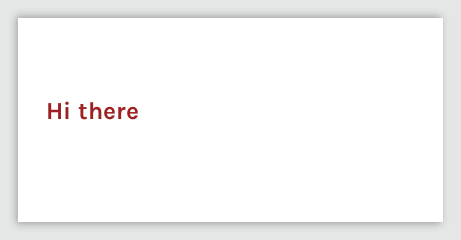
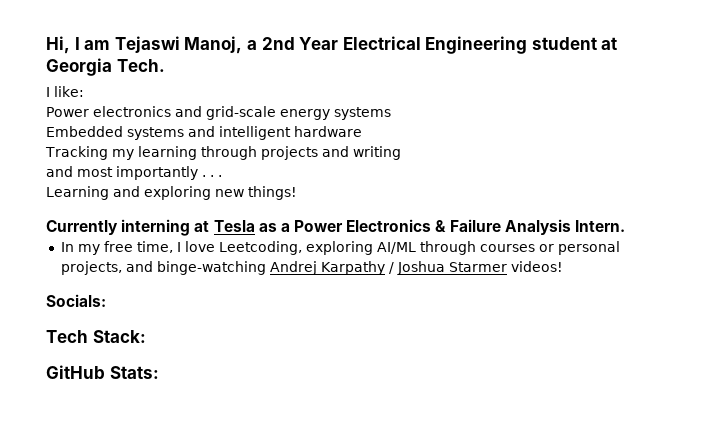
- Hi there
+ Hi, I am Tejaswi Manoj, a 2nd Year Electrical Engineering student at Georgia Tech.
+ I like:
+ Power electronics and grid-scale energy systems
+ Embedded systems and intelligent hardware
+ Tracking my learning through projects and writing
+ and most importantly . . .
+ Learning and exploring new things!
+ Currently interning at Tesla as a Power Electronics & Failure Analysis Intern.
+ In my free time, I love Leetcoding, exploring AI/ML through courses or personal projects, and binge-watching Andrej Karpathy / Joshua Starmer videos!
+ Socials:
+ Tech Stack:
+ GitHub Stats:

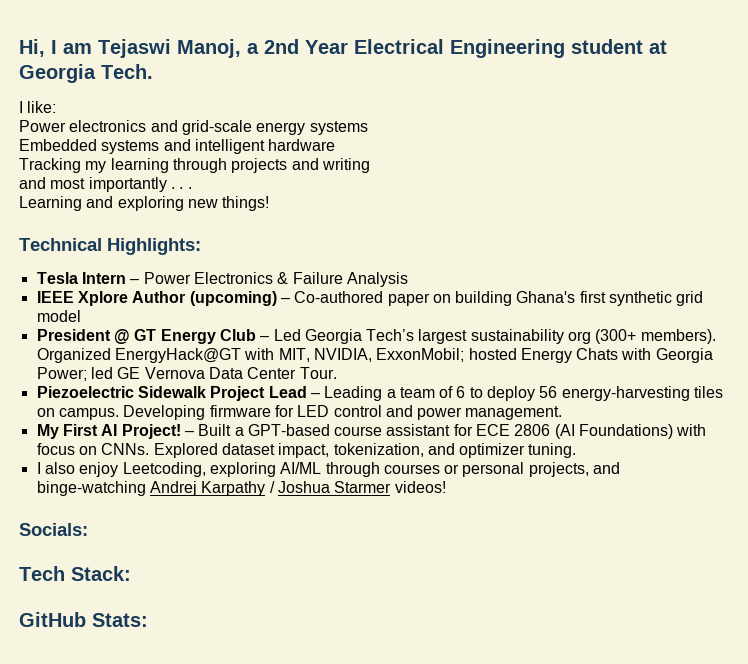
- Currently interning at Tesla as a Power Electronics & Failure Analysis Intern.
- In my free time, I love Leetcoding, exploring AI/ML through courses or personal projects, and binge-watching Andrej Karpathy / Joshua Starmer videos!
+ Technical Highlights:
+ Tesla Intern – Power Electronics & Failure Analysis
+ IEEE Xplore Author (upcoming) – Co-authored paper on building Ghana's first synthetic grid model
+ President @ GT Energy Club – Led Georgia Tech’s largest sustainability org (300+ members). Organized EnergyHack@GT with MIT, NVIDIA, ExxonMobil; hosted Energy Chats with Georgia Power; led GE Vernova Data Center Tour.
+ Piezoelectric Sidewalk Project Lead – Leading a team of 6 to deploy 56 energy-harvesting tiles on campus. Developing firmware for LED control and power management.
+ My First AI Project! – Built a GPT-based course assistant for ECE 2806 (AI Foundations) with focus on CNNs. Explored dataset impact, tokenization, and optimizer tuning.
+ I also enjoy Leetcoding, exploring AI/ML through courses or personal projects, and binge-watching Andrej Karpathy / Joshua Starmer videos!

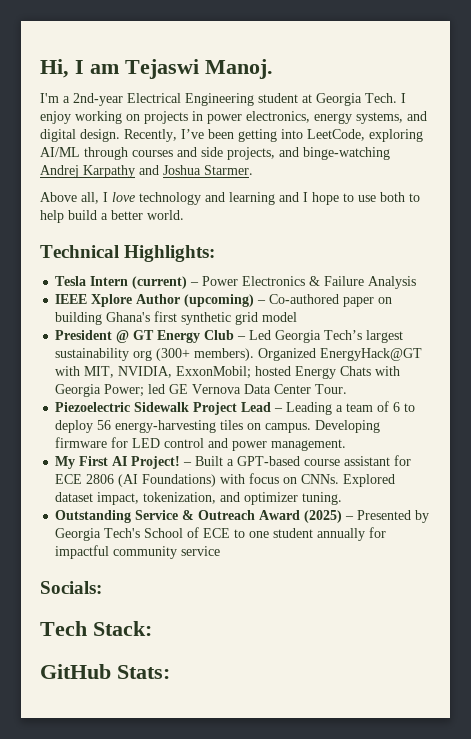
- Hi, I am Tejaswi Manoj, a 2nd Year Electrical Engineering student at Georgia Tech.
- I like:
- Power electronics and grid-scale energy systems
- Embedded systems and intelligent hardware
- Tracking my learning through projects and writing
- and most importantly . . .
- Learning and exploring new things!
+ Hi, I am Tejaswi Manoj.
+ I'm a 2nd-year Electrical Engineering student at Georgia Tech. I enjoy working on projects in power electronics, energy systems, and digital design. Recently, I’ve been getting into LeetCode, exploring AI/ML through courses and side projects, and binge-watching Andrej Karpathy and Joshua Starmer.
+ Above all, I love technology and learning and I hope to use both to help build a better world.
- Tesla Intern – Power Electronics & Failure Analysis
+ Tesla Intern (current) – Power Electronics & Failure Analysis
- I also enjoy Leetcoding, exploring AI/ML through courses or personal projects, and binge-watching Andrej Karpathy / Joshua Starmer videos!
+ Outstanding Service & Outreach Award (2025) – Presented by Georgia Tech's School of ECE to one student annually for impactful community service

